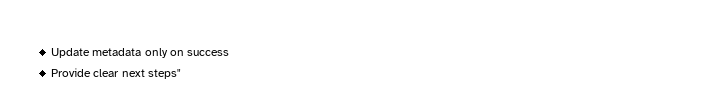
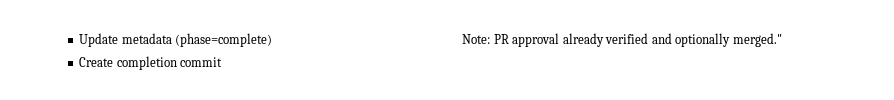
- Update metadata only on success
- Provide clear next steps"
+ Update metadata (phase=complete)
+ Create completion commit
+ Note: PR approval already verified and optionally merged."

